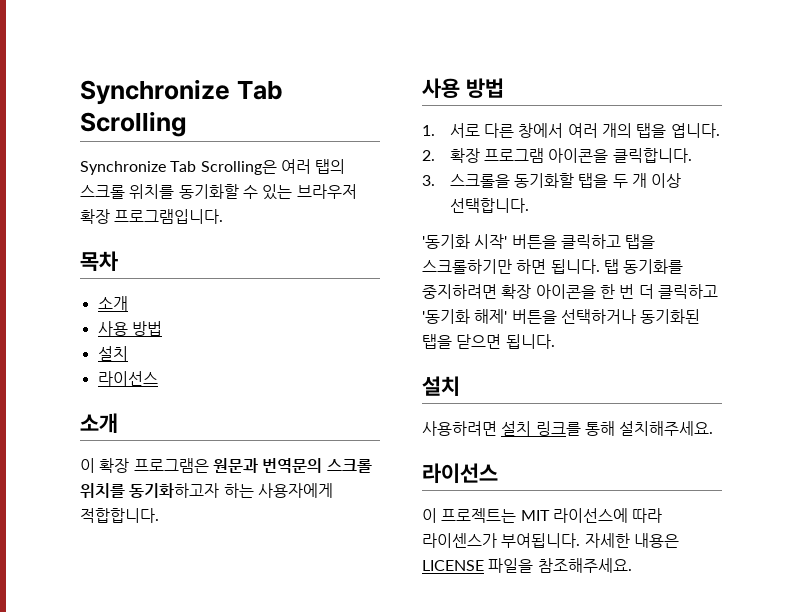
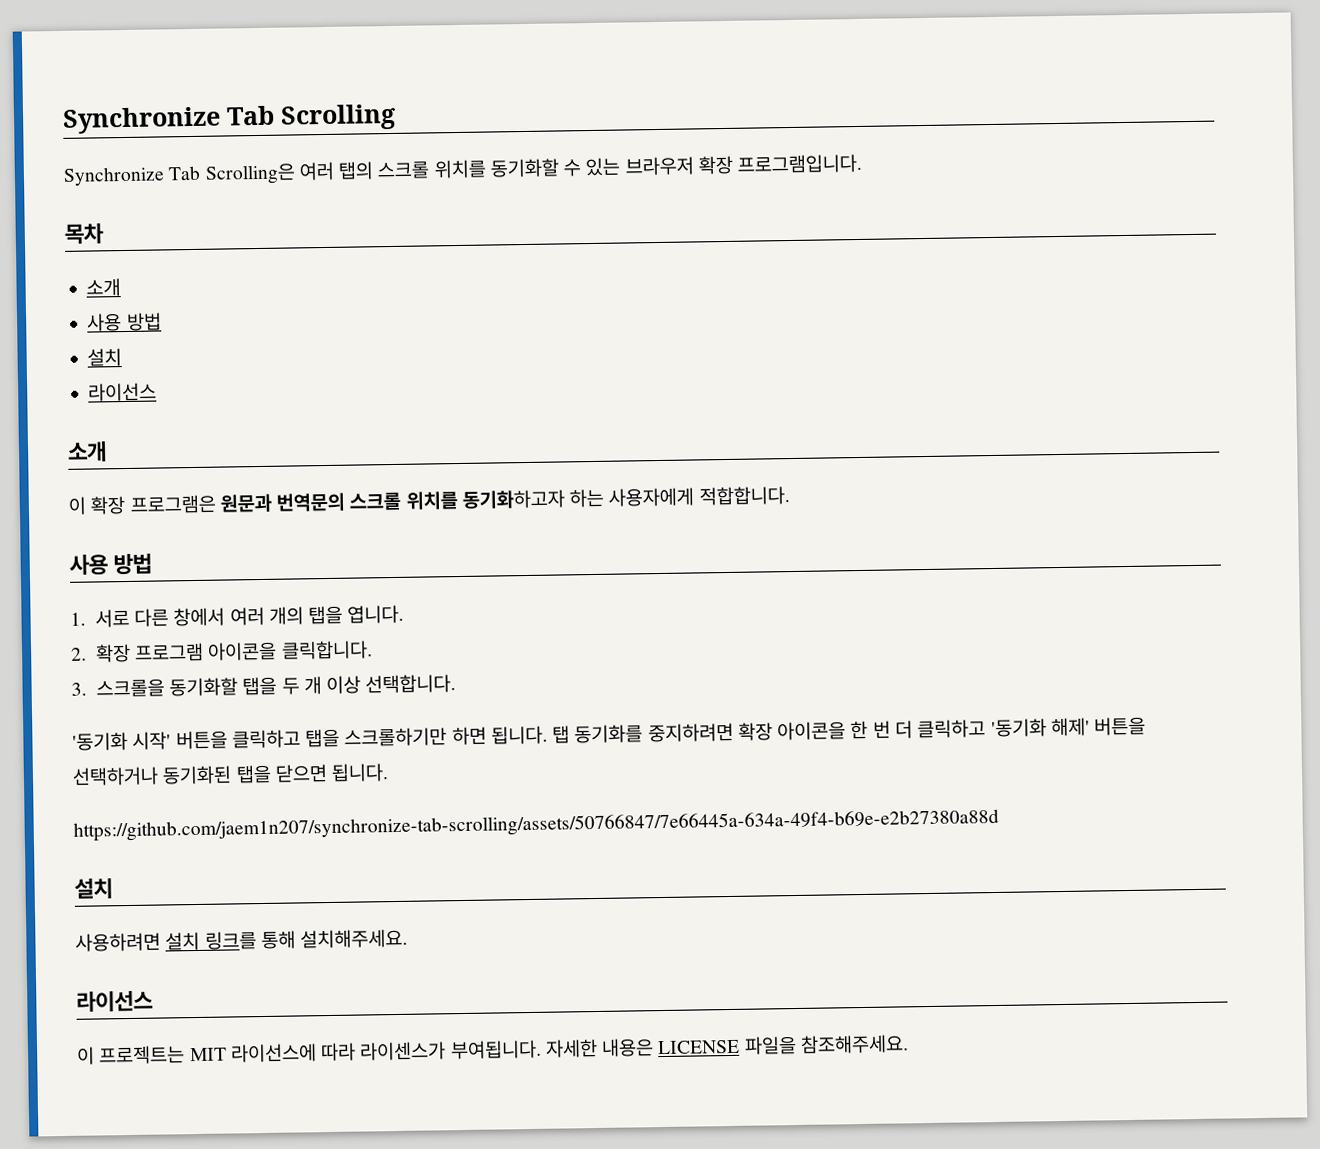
+ https://github.com/jaem1n207/synchronize-tab-scrolling/assets/50766847/7e66445a-634a-49f4-b69e-e2b27380a88d

